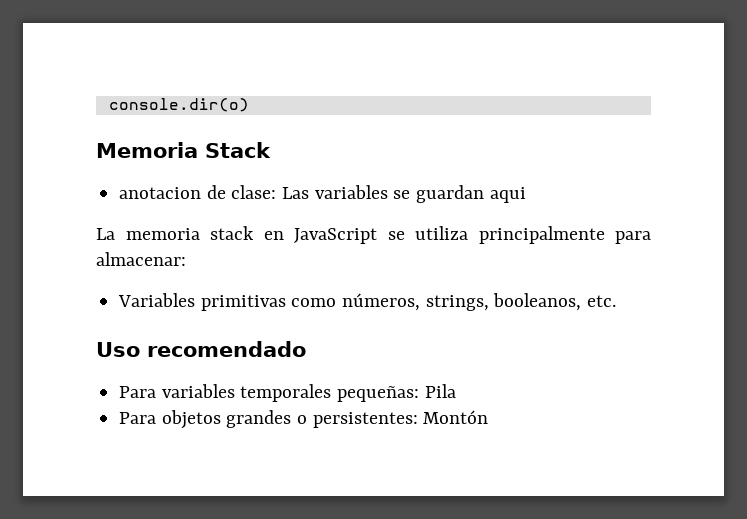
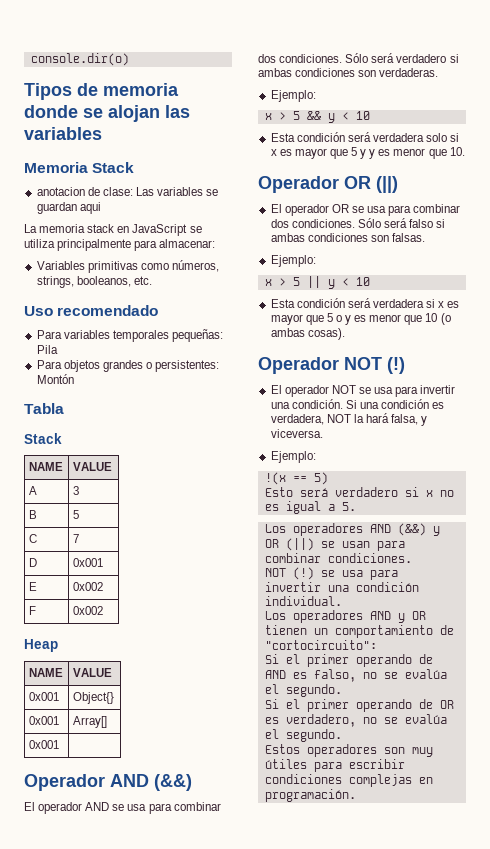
+ Tipos de memoria donde se alojan las variables
+ Tabla
+ Stack
+ NAME | VALUE
+ A | 3
+ B | 5
+ C | 7
+ D | 0x001
+ E | 0x002
+ F | 0x002
+ Heap
+ NAME | VALUE
+ 0x001 | Object{}
+ 0x001 | Array[]
+ 0x001 |
+ Operador AND (&&)
+ El operador AND se usa para combinar dos condiciones. Sólo será verdadero si ambas condiciones son verdaderas.
+ Ejemplo:
+ x > 5 && y < 10
+ Esta condición será verdadera solo si x es mayor que 5 y y es menor que 10.
+ Operador OR (||)
+ El operador OR se usa para combinar dos condiciones. Sólo será falso si ambas condiciones son falsas.
+ Ejemplo:
+ x > 5 || y < 10
+ Esta condición será verdadera si x es mayor que 5 o y es menor que 10 (o ambas cosas).
+ Operador NOT (!)
+ El operador NOT se usa para invertir una condición. Si una condición es verdadera, NOT la hará falsa, y viceversa.
+ Ejemplo:
+ !(x == 5)
+ Esto será verdadero si x no es igual a 5.
+ Los operadores AND (&&) y OR (||) se usan para combinar condiciones.
+ NOT (!) se usa para invertir una condición individual.
+ Los operadores AND y OR tienen un comportamiento de "cortocircuito":
+ Si el primer operando de AND es falso, no se evalúa el segundo.
+ Si el primer operando de OR es verdadero, no se evalúa el segundo.
+ Estos operadores son muy útiles para escribir condiciones complejas en programación.

